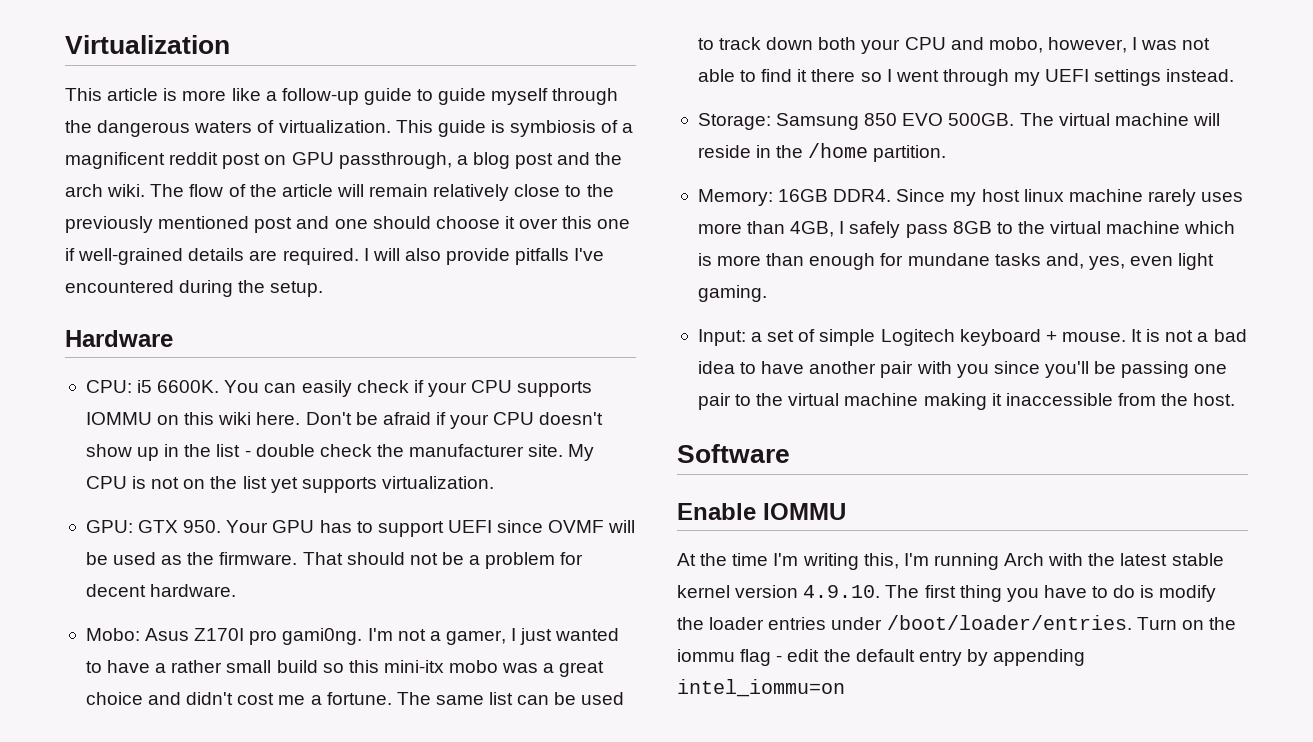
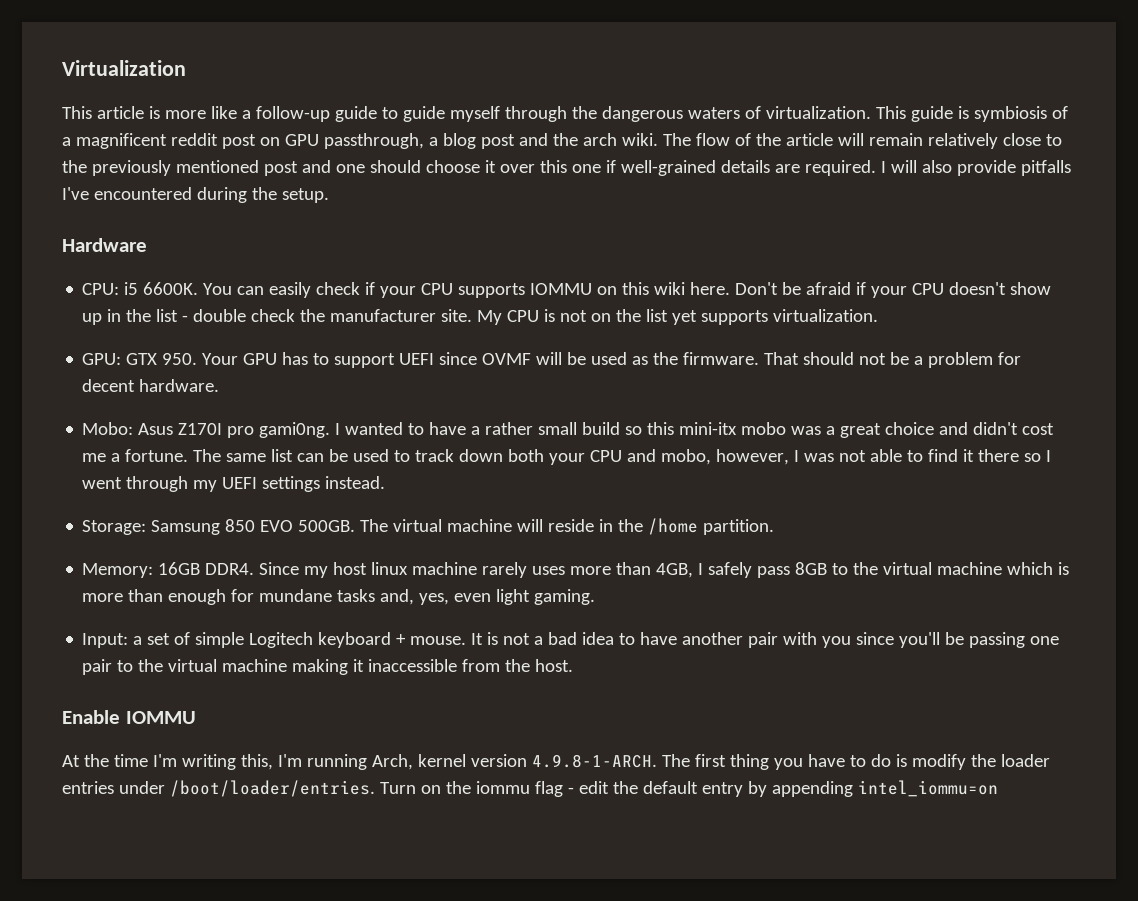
- I'm not a gamer, I just wanted to have a rather small build so this mini-itx mobo was a great choice and didn't cost me a fortune.
+ I wanted to have a rather small build so this mini-itx mobo was a great choice and didn't cost me a fortune.
- Software
- At the time I'm writing this, I'm running Arch with the latest stable kernel version 4.9.10. The first thing you have to do is modify the loader entries under /boot/loader/entries.
+ At the time I'm writing this, I'm running Arch, kernel version 4.9.8-1-ARCH. The first thing you have to do is modify the loader entries under /boot/loader/entries.

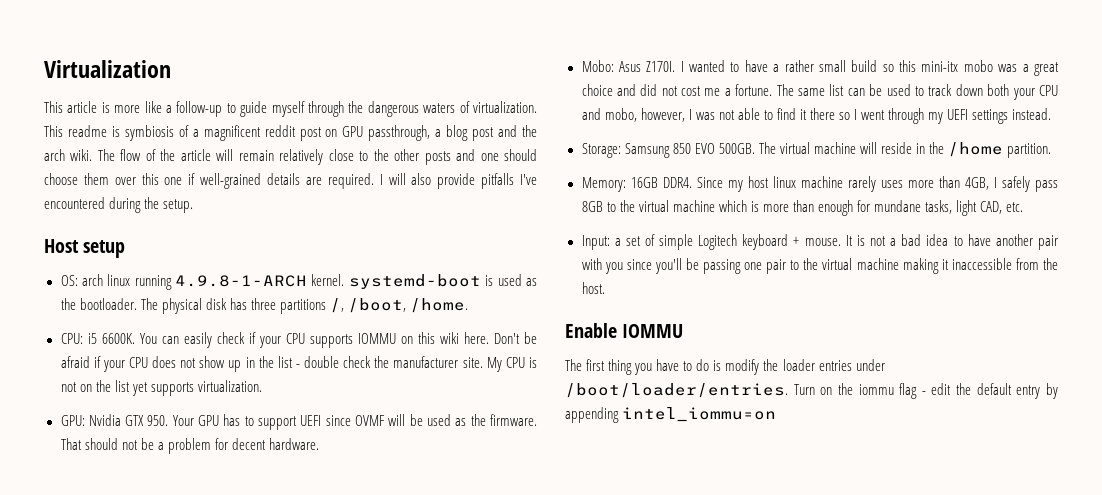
- This article is more like a follow-up guide to guide myself through the dangerous waters of virtualization.
+ This article is more like a follow-up to guide myself through the dangerous waters of virtualization.
- This guide is symbiosis of a magnificent reddit post on GPU passthrough, a blog post and the arch wiki.
+ This readme is symbiosis of a magnificent reddit post on GPU passthrough, a blog post and the arch wiki.
- The flow of the article will remain relatively close to the previously mentioned post and one should choose it over this one if well-grained details are required.
+ The flow of the article will remain relatively close to the other posts and one should choose them over this one if well-grained details are required.
- Hardware
+ Host setup
+ OS: arch linux running 4.9.8-1-ARCH kernel. systemd-boot is used as the bootloader. The physical disk has three partitions /, /boot, /home.
- Don't be afraid if your CPU doesn't show up in the list - double check the manufacturer site.
+ Don't be afraid if your CPU does not show up in the list - double check the manufacturer site.
- GPU: GTX 950. Your GPU has to support UEFI since OVMF will be used as the firmware.
+ GPU: Nvidia GTX 950. Your GPU has to support UEFI since OVMF will be used as the firmware.
- Mobo: Asus Z170I pro gami0ng.
+ Mobo: Asus Z170I.
- I wanted to have a rather small build so this mini-itx mobo was a great choice and didn't cost me a fortune.
+ I wanted to have a rather small build so this mini-itx mobo was a great choice and did not cost me a fortune.
- Since my host linux machine rarely uses more than 4GB, I safely pass 8GB to the virtual machine which is more than enough for mundane tasks and, yes, even light gaming.
+ Since my host linux machine rarely uses more than 4GB, I safely pass 8GB to the virtual machine which is more than enough for mundane tasks, light CAD, etc.
- At the time I'm writing this, I'm running Arch, kernel version 4.9.8-1-ARCH. The first thing you have to do is modify the loader entries under /boot/loader/entries.
+ The first thing you have to do is modify the loader entries under /boot/loader/entries.

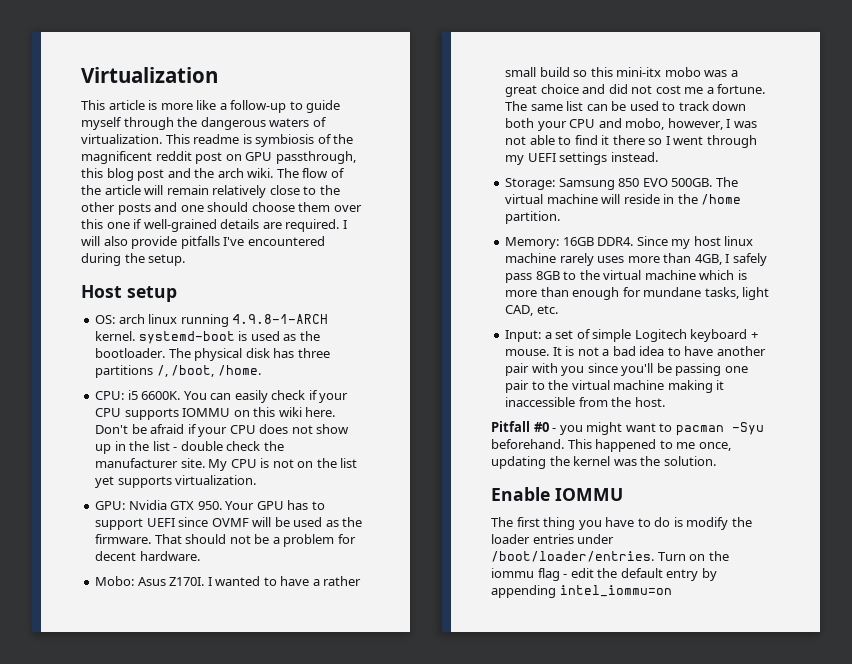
- This readme is symbiosis of a magnificent reddit post on GPU passthrough, a blog post and the arch wiki.
+ This readme is symbiosis of the magnificent reddit post on GPU passthrough, this blog post and the arch wiki.
+ Pitfall #0 - you might want to pacman -Syu beforehand. This happened to me once, updating the kernel was the solution.

